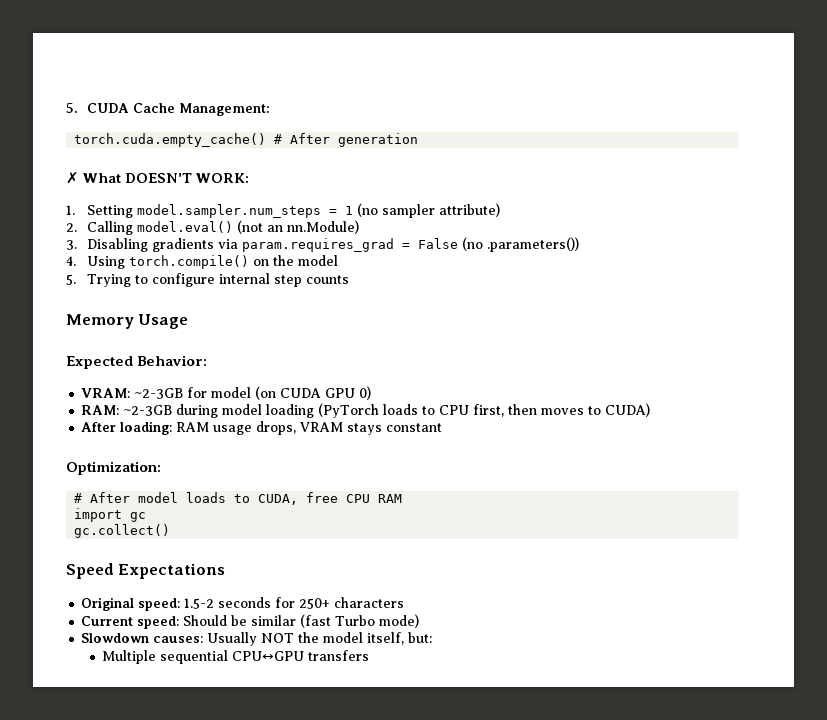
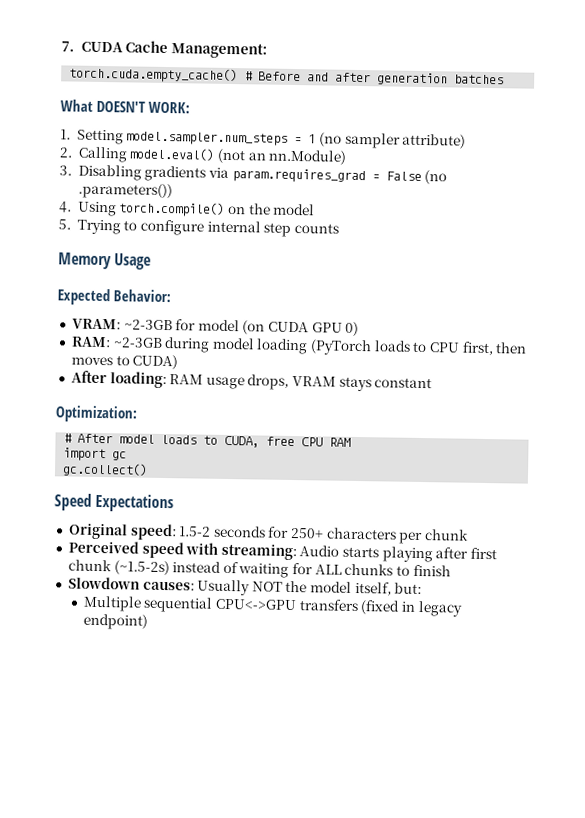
- 5. CUDA Cache Management:
+ 7. CUDA Cache Management:
- torch.cuda.empty_cache() # After generation
- ✗ What DOESN'T WORK:
+ torch.cuda.empty_cache() # Before and after generation batches
+ What DOESN'T WORK:
- Original speed: 1.5-2 seconds for 250+ characters
- Current speed: Should be similar (fast Turbo mode)
+ Original speed: 1.5-2 seconds for 250+ characters per chunk
+ Perceived speed with streaming: Audio starts playing after first chunk (~1.5-2s) instead of waiting for ALL chunks to finish
- Multiple sequential CPU↔GPU transfers
+ Multiple sequential CPU<->GPU transfers (fixed in legacy endpoint)

